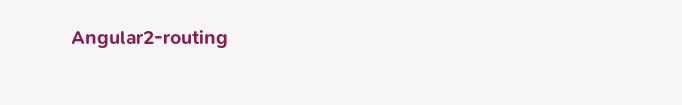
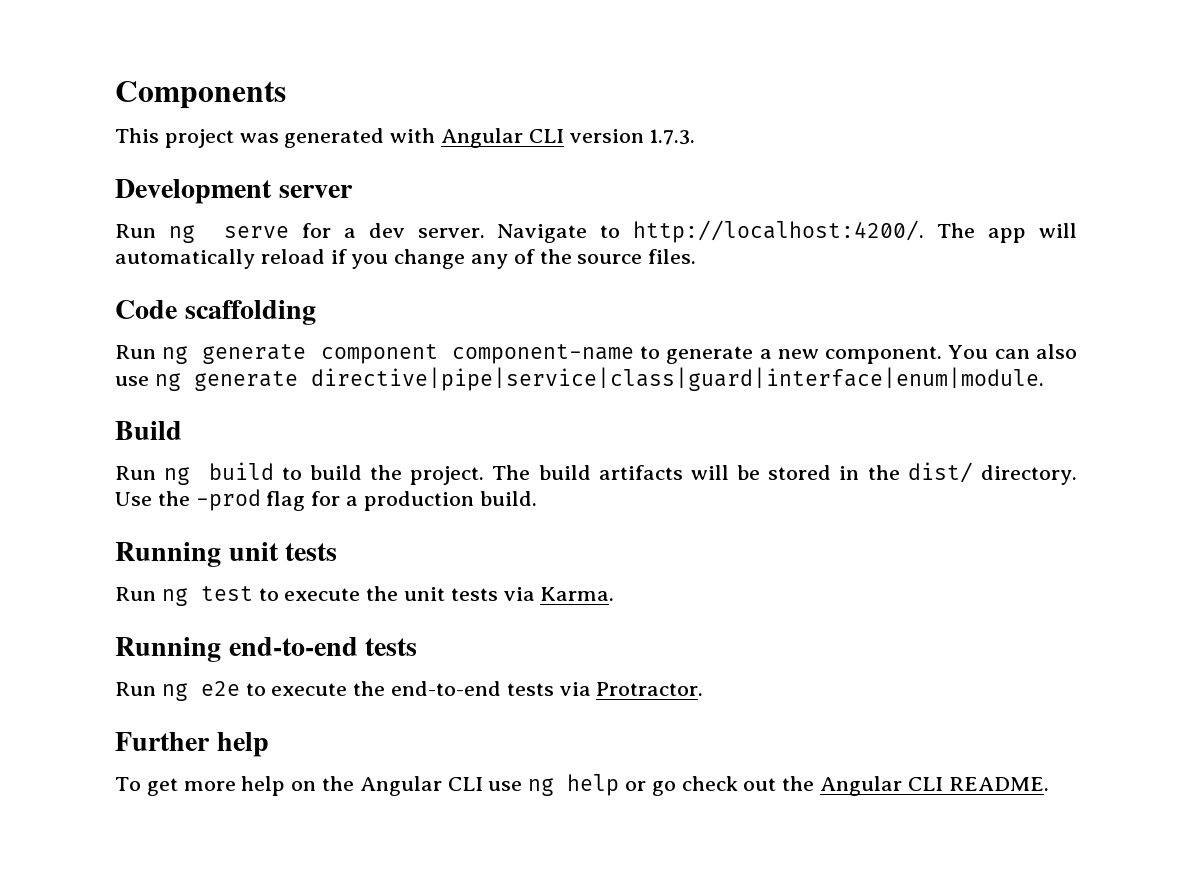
- Angular2-routing
+ Components
+ This project was generated with Angular CLI version 1.7.3.
+ Development server
+ Run ng serve for a dev server. Navigate to http://localhost:4200/. The app will automatically reload if you change any of the source files.
+ Code scaffolding
+ Run ng generate component component-name to generate a new component. You can also use ng generate directive|pipe|service|class|guard|interface|enum|module.
+ Build
+ Run ng build to build the project. The build artifacts will be stored in the dist/ directory. Use the -prod flag for a production build.
+ Running unit tests
+ Run ng test to execute the unit tests via Karma.
+ Running end-to-end tests
+ Run ng e2e to execute the end-to-end tests via Protractor.
+ Further help
+ To get more help on the Angular CLI use ng help or go check out the Angular CLI README.

